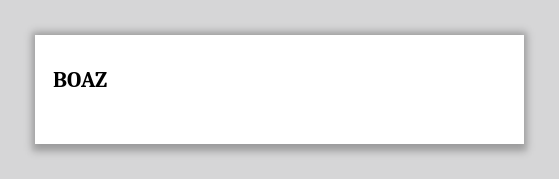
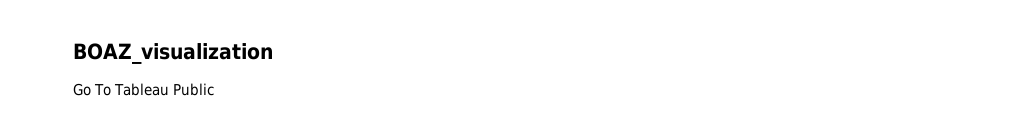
- BOAZ
+ BOAZ_visualization
+ Go To Tableau Public

